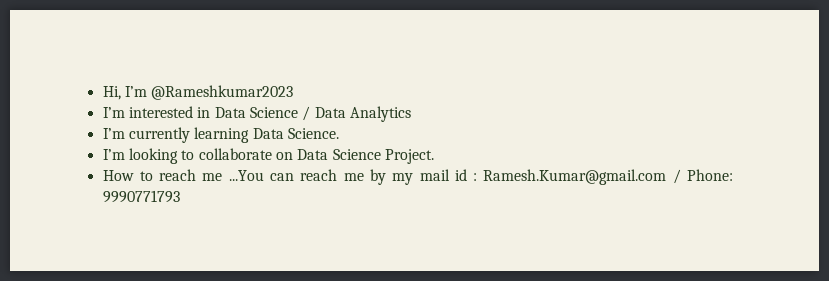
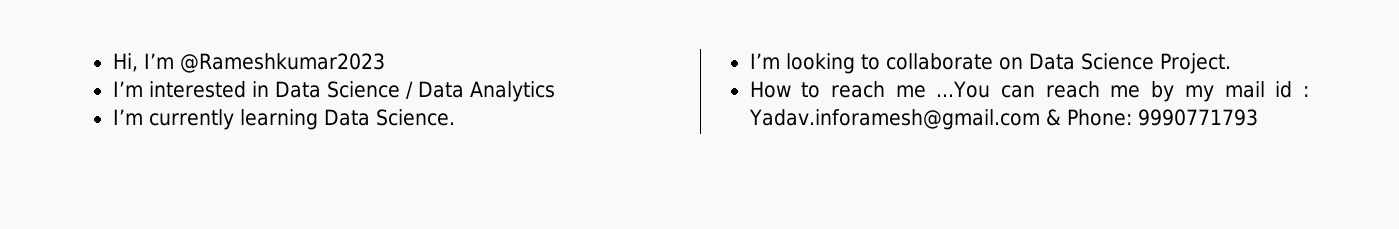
- How to reach me ...You can reach me by my mail id : Ramesh.Kumar@gmail.com / Phone: 9990771793
+ How to reach me ...You can reach me by my mail id : Yadav.inforamesh@gmail.com & Phone: 9990771793

